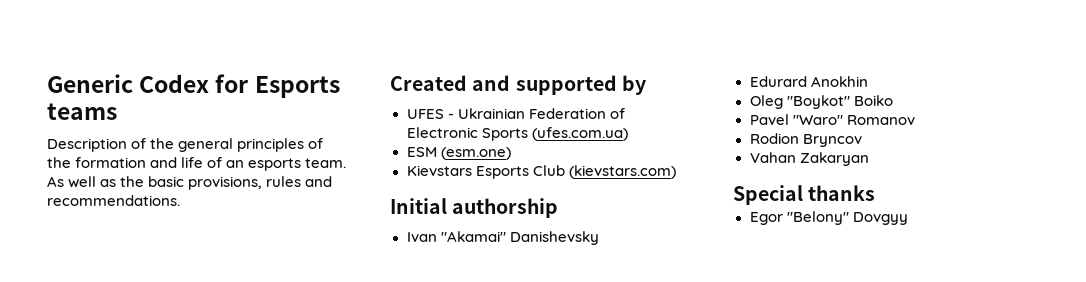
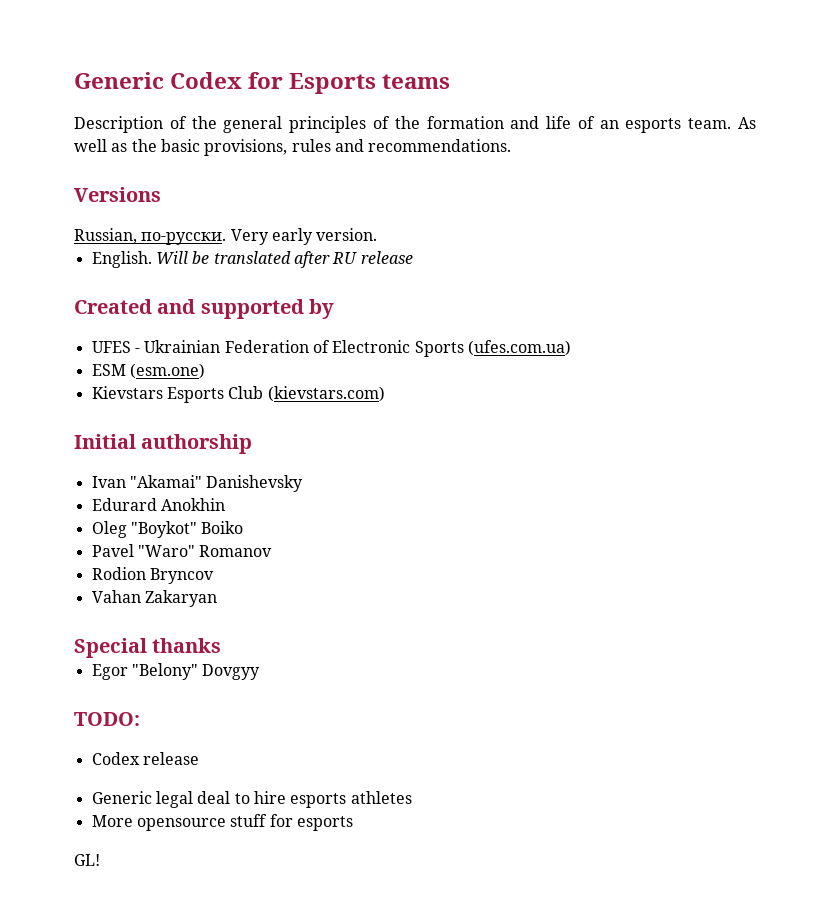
+ Versions
+ Russian, по-русски. Very early version.
+ English. Will be translated after RU release
+ TODO:
+ Codex release
+ Generic legal deal to hire esports athletes
+ More opensource stuff for esports
+ GL!

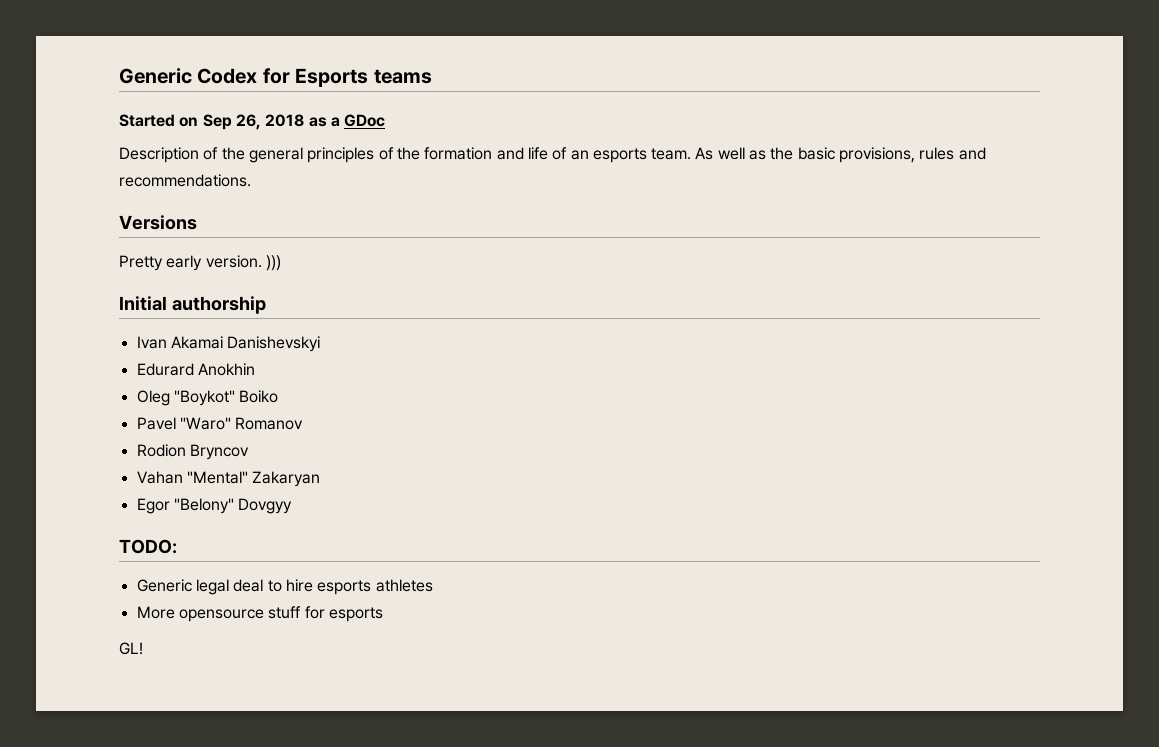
+ Started on Sep 26, 2018 as a GDoc
- Russian, по-русски. Very early version.
- English. Will be translated after RU release
- Created and supported by
- UFES - Ukrainian Federation of Electronic Sports (ufes.com.ua)
- ESM (esm.one)
- Kievstars Esports Club (kievstars.com)
+ Pretty early version. )))
- Ivan "Akamai" Danishevsky
+ Ivan Akamai Danishevskyi
- Vahan Zakaryan
+ Vahan "Mental" Zakaryan
- Special thanks
- Codex release

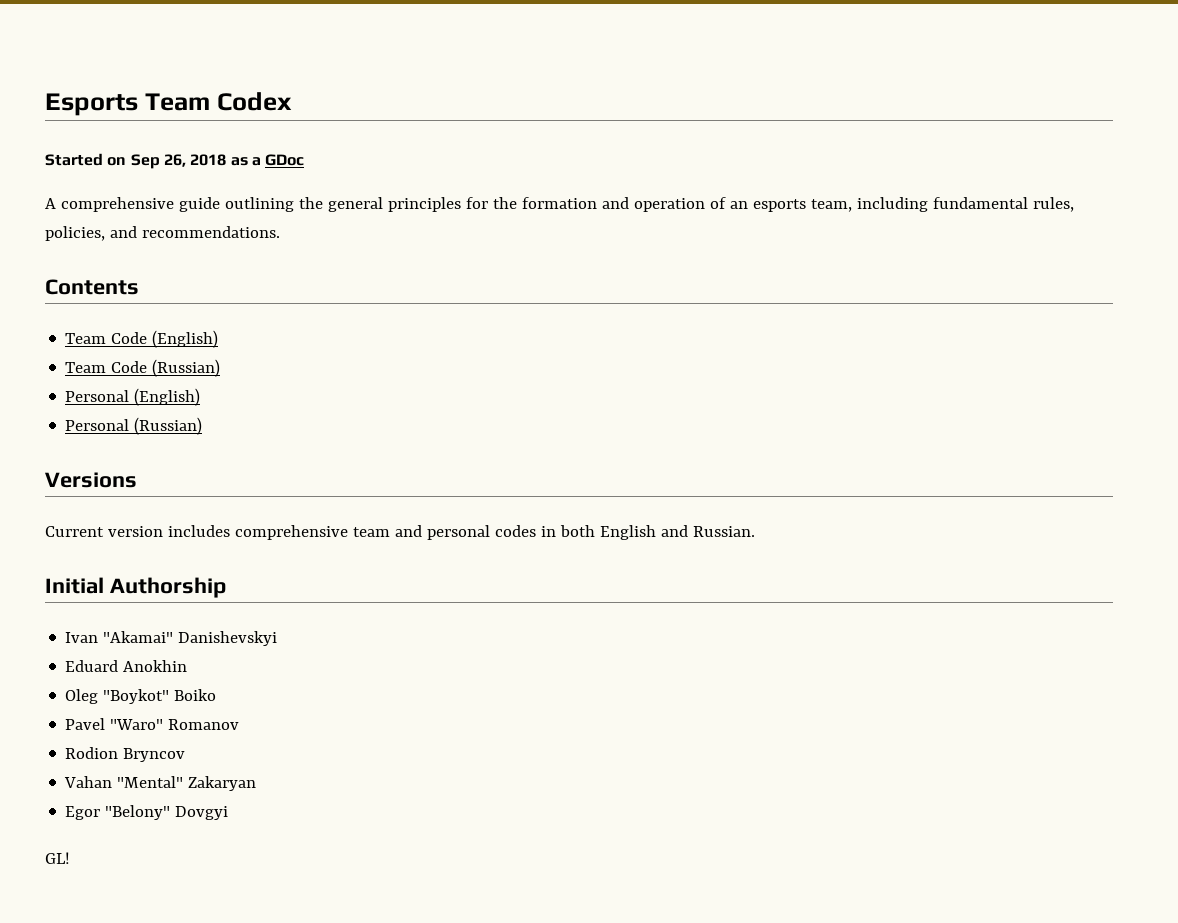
- Generic Codex for Esports teams
+ Esports Team Codex
- Description of the general principles of the formation and life of an esports team. As well as the basic provisions, rules and recommendations.
+ A comprehensive guide outlining the general principles for the formation and operation of an esports team, including fundamental rules, policies, and recommendations.
+ Contents
+ Team Code (English)
+ Team Code (Russian)
+ Personal (English)
+ Personal (Russian)
  Versions
- Pretty early version. )))
+ Current version includes comprehensive team and personal codes in both English and Russian.
- Initial authorship
+ Initial Authorship
- Ivan Akamai Danishevskyi
+ Ivan "Akamai" Danishevskyi
- Edurard Anokhin
+ Eduard Anokhin
- Egor "Belony" Dovgyy
- TODO:
- Generic legal deal to hire esports athletes
- More opensource stuff for esports
+ Egor "Belony" Dovgyi

